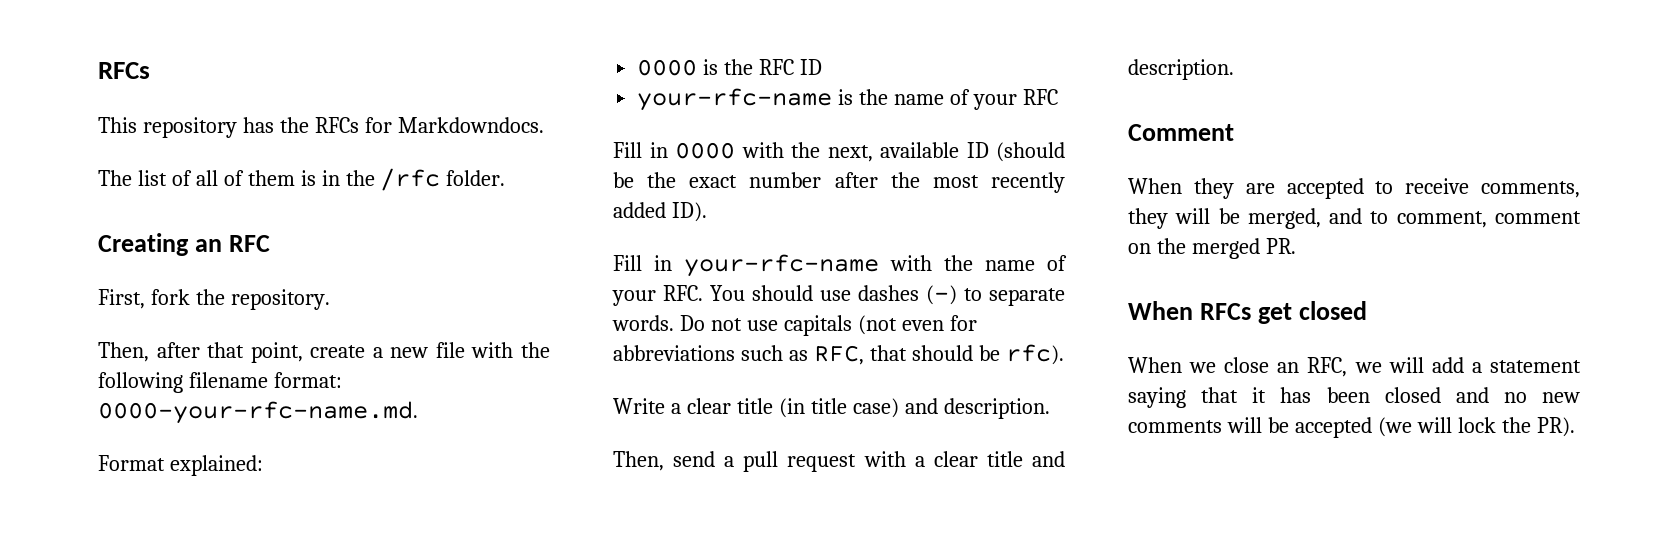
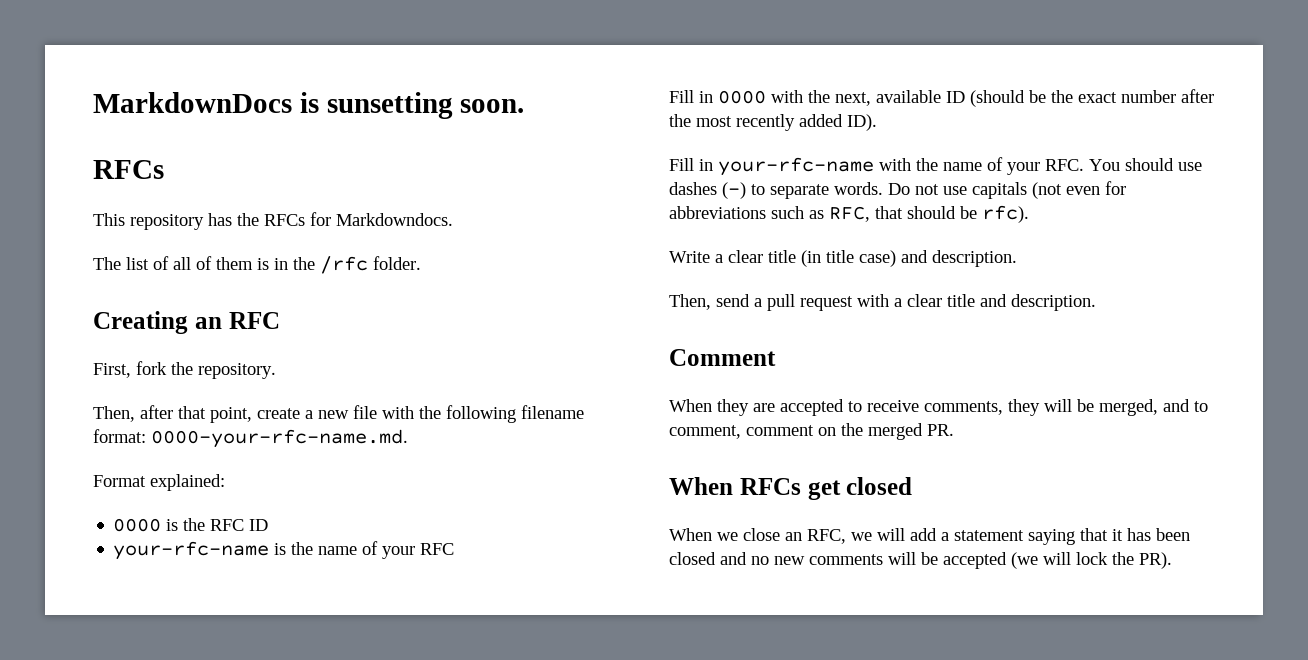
+ MarkdownDocs is sunsetting soon.

